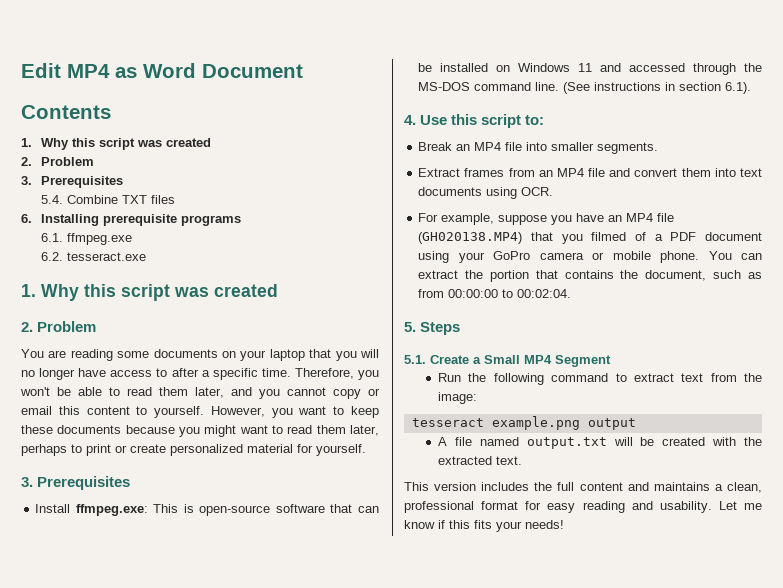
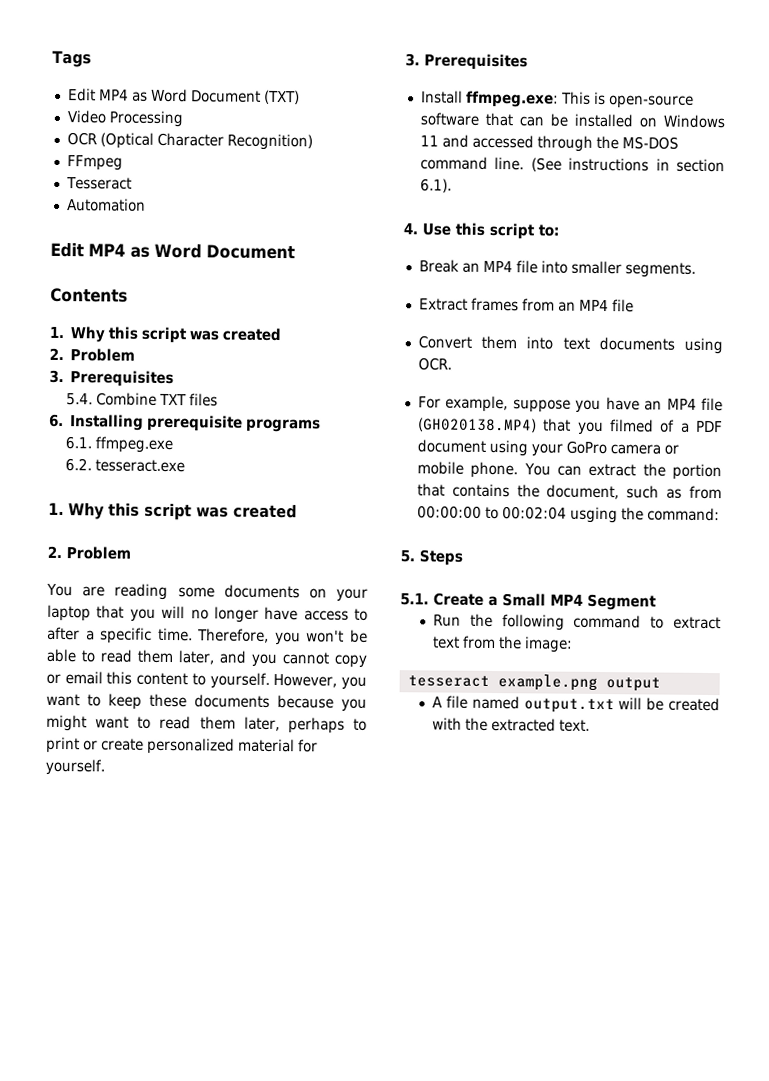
+ Tags
+ Edit MP4 as Word Document (TXT)
+ Video Processing
+ OCR (Optical Character Recognition)
+ FFmpeg
+ Tesseract
+ Automation
- Extract frames from an MP4 file and convert them into text documents using OCR.
+ Extract frames from an MP4 file
+ Convert them into text documents using OCR.
- You can extract the portion that contains the document, such as from 00:00:00 to 00:02:04.
+ You can extract the portion that contains the document, such as from 00:00:00 to 00:02:04 usging the command:
- This version includes the full content and maintains a clean, professional format for easy reading and usability. Let me know if this fits your needs!

